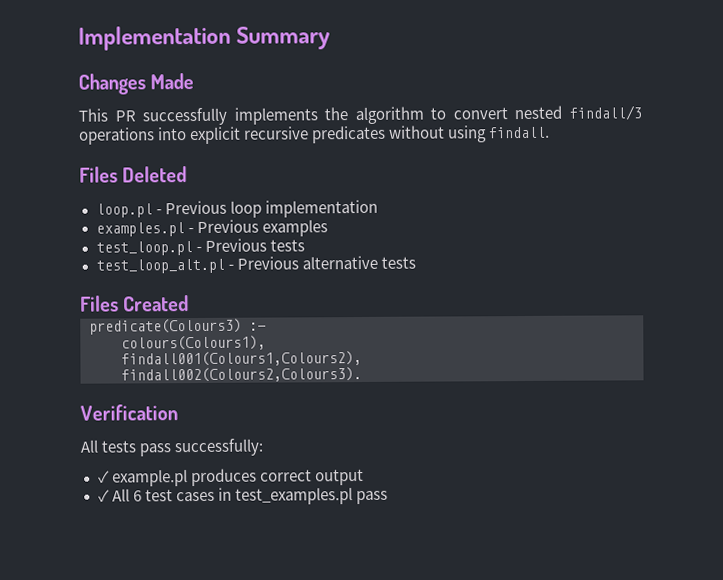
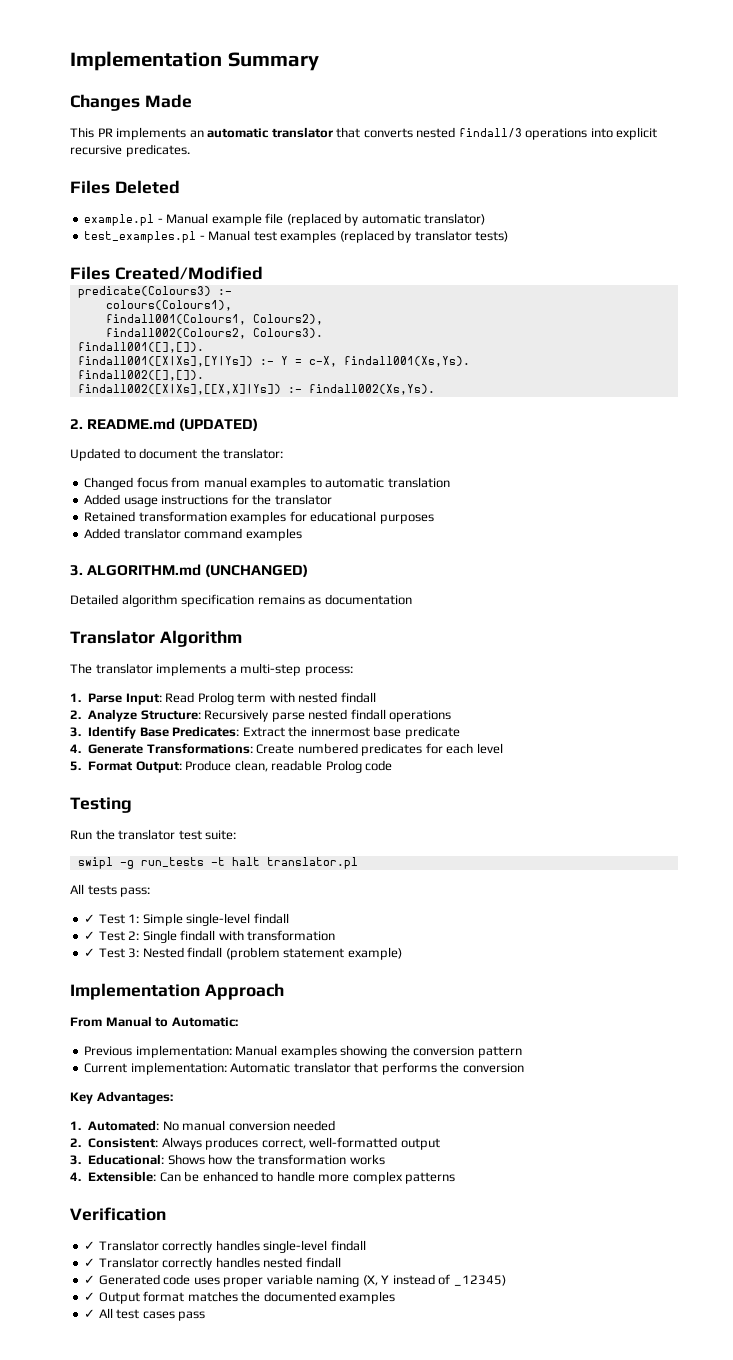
- This PR successfully implements the algorithm to convert nested findall/3 operations into explicit recursive predicates without using findall.
+ This PR implements an automatic translator that converts nested findall/3 operations into explicit recursive predicates.
  Files Deleted
- loop.pl - Previous loop implementation
- examples.pl - Previous examples
- test_loop.pl - Previous tests
- test_loop_alt.pl - Previous alternative tests
- Files Created
+ example.pl - Manual example file (replaced by automatic translator)
+ test_examples.pl - Manual test examples (replaced by translator tests)
+ Files Created/Modified
- findall001(Colours1,Colours2),
- findall002(Colours2,Colours3).
+ findall001(Colours1, Colours2),
+ findall002(Colours2, Colours3).
+ findall001([],[]).
+ findall001([X|Xs],[Y|Ys]) :- Y = c-X, findall001(Xs,Ys).
+ findall002([],[]).
+ findall002([X|Xs],[[X,X]|Ys]) :- findall002(Xs,Ys).
+ 2. README.md (UPDATED)
+ Updated to document the translator:
+ Changed focus from manual examples to automatic translation
+ Added usage instructions for the translator
+ Retained transformation examples for educational purposes
+ Added translator command examples
+ 3. ALGORITHM.md (UNCHANGED)
+ Detailed algorithm specification remains as documentation
+ Translator Algorithm
+ The translator implements a multi-step process:
+ 1. Parse Input: Read Prolog term with nested findall
+ 2. Analyze Structure: Recursively parse nested findall operations
+ 3. Identify Base Predicates: Extract the innermost base predicate
+ 4. Generate Transformations: Create numbered predicates for each level
+ 5. Format Output: Produce clean, readable Prolog code
+ Testing
+ Run the translator test suite:
+ swipl -g run_tests -t halt translator.pl
+ All tests pass:
+ ✓ Test 1: Simple single-level findall
+ ✓ Test 2: Single findall with transformation
+ ✓ Test 3: Nested findall (problem statement example)
+ Implementation Approach
+ From Manual to Automatic:
+ Previous implementation: Manual examples showing the conversion pattern
+ Current implementation: Automatic translator that performs the conversion
+ Key Advantages:
+ 1. Automated: No manual conversion needed
+ 2. Consistent: Always produces correct, well-formatted output
+ 3. Educational: Shows how the transformation works
+ 4. Extensible: Can be enhanced to handle more complex patterns
  Verification
- All tests pass successfully:
- ✓ example.pl produces correct output
+ ✓ Translator correctly handles single-level findall
+ ✓ Translator correctly handles nested findall
+ ✓ Generated code uses proper variable naming (X, Y instead of _12345)
+ ✓ Output format matches the documented examples
- ✓ All 6 test cases in test_examples.pl pass
+ ✓ All test cases pass

